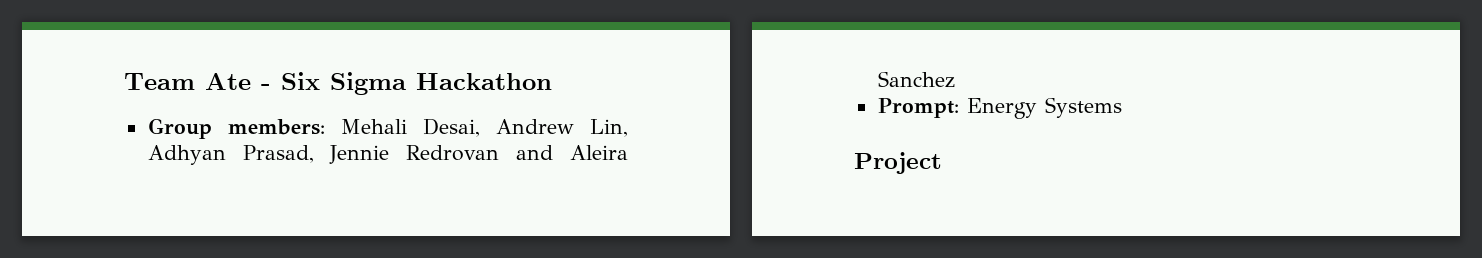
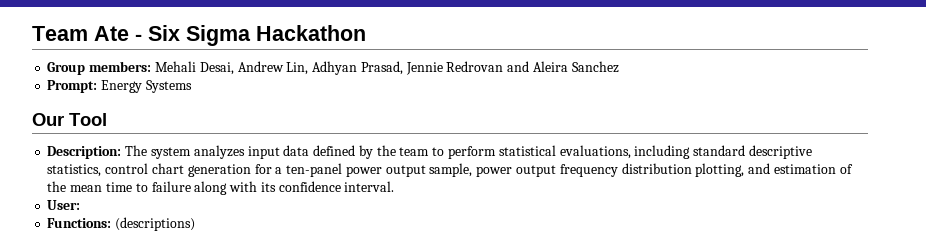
- Project
+ Our Tool
+ Description: The system analyzes input data defined by the team to perform statistical evaluations, including standard descriptive statistics, control chart generation for a ten-panel power output sample, power output frequency distribution plotting, and estimation of the mean time to failure along with its confidence interval.
+ User:
+ Functions: (descriptions)

